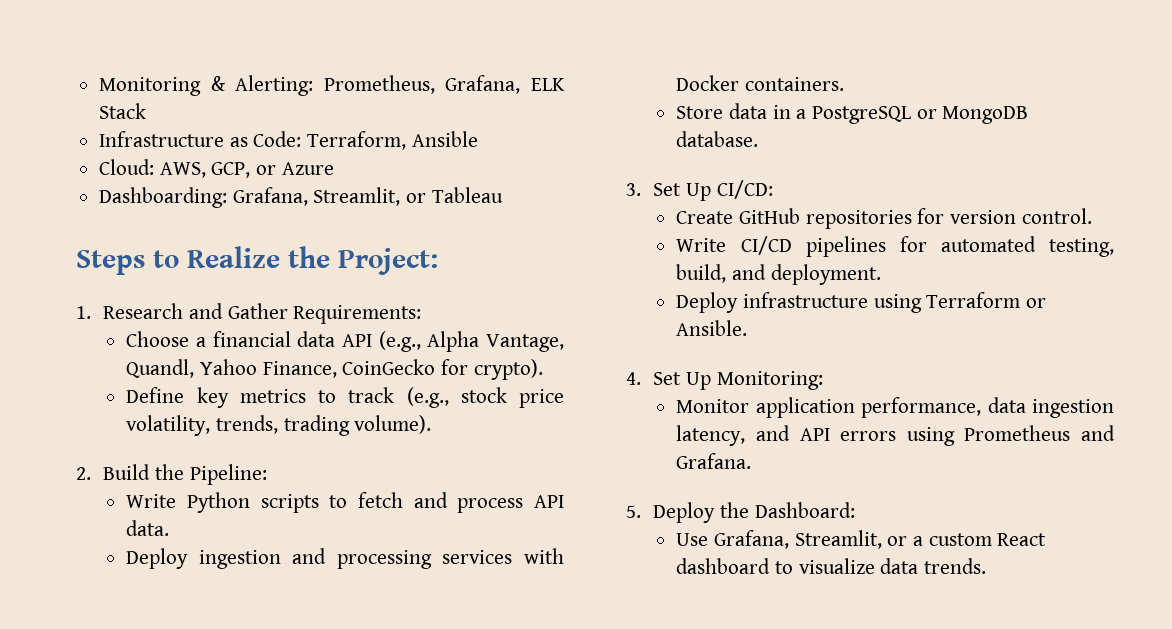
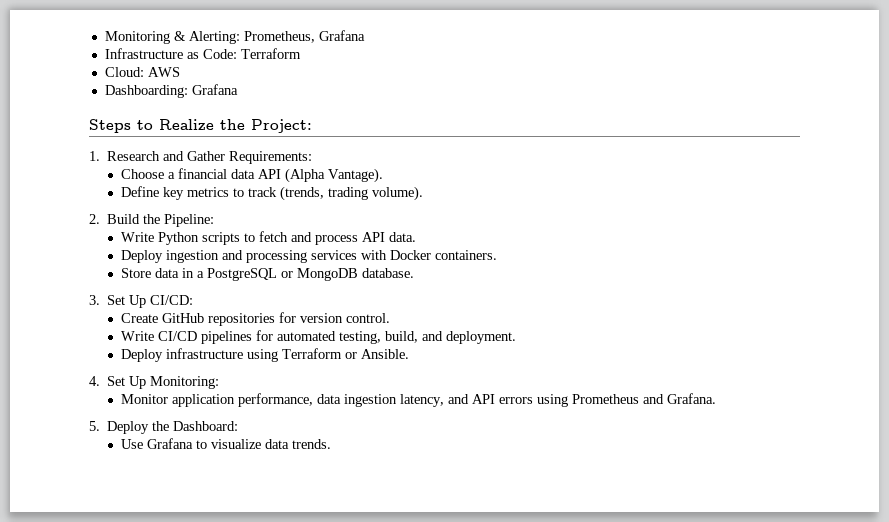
- Monitoring & Alerting: Prometheus, Grafana, ELK Stack
+ Monitoring & Alerting: Prometheus, Grafana
- Infrastructure as Code: Terraform, Ansible
+ Infrastructure as Code: Terraform
- Cloud: AWS, GCP, or Azure
- Dashboarding: Grafana, Streamlit, or Tableau
+ Cloud: AWS
+ Dashboarding: Grafana
- Choose a financial data API (e.g., Alpha Vantage, Quandl, Yahoo Finance, CoinGecko for crypto).
+ Choose a financial data API (Alpha Vantage).
- Define key metrics to track (e.g., stock price volatility, trends, trading volume).
+ Define key metrics to track (trends, trading volume).
- Use Grafana, Streamlit, or a custom React dashboard to visualize data trends.
+ Use Grafana to visualize data trends.

